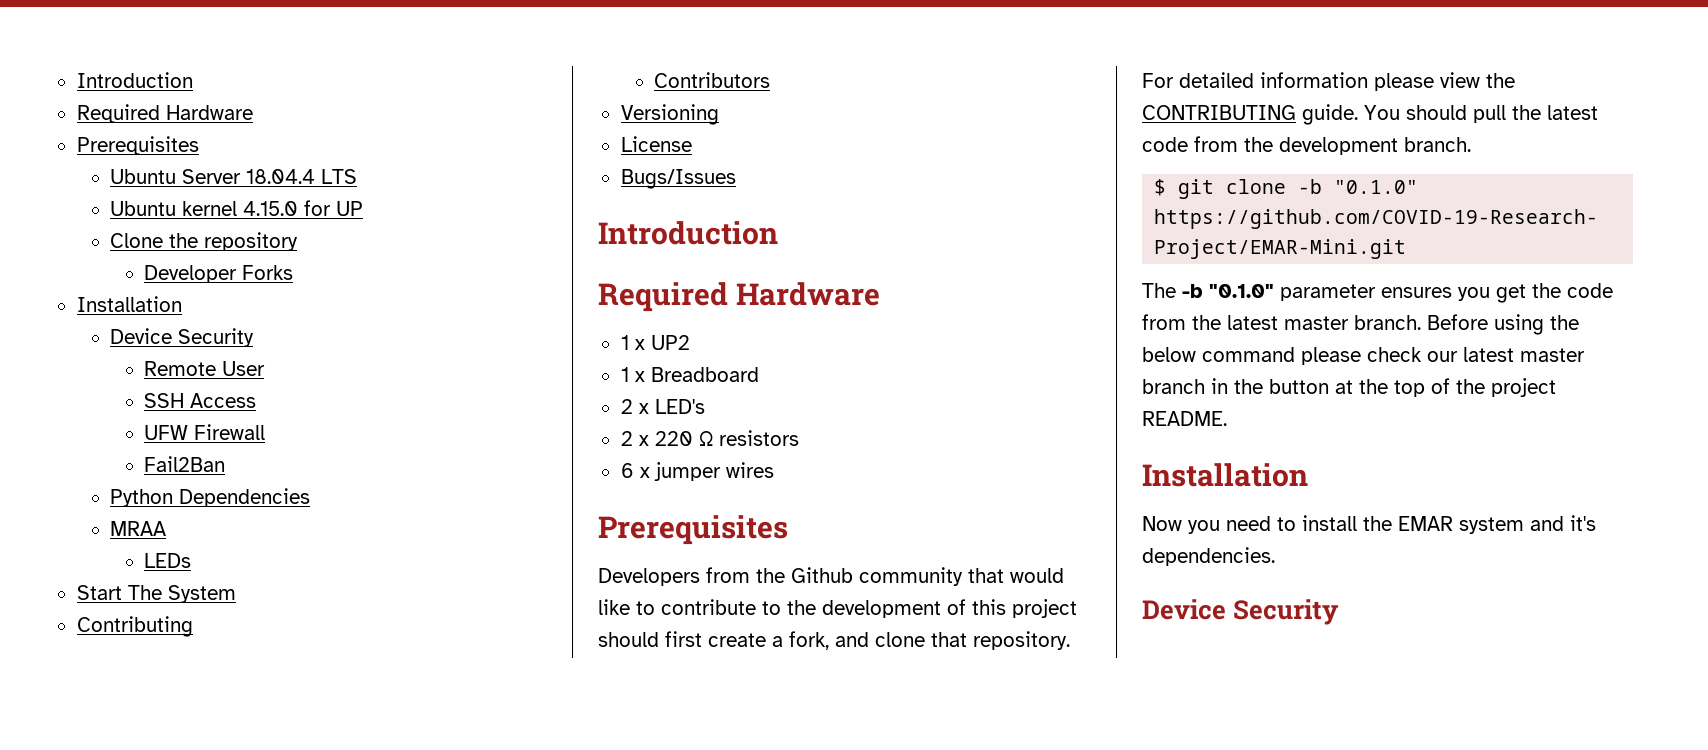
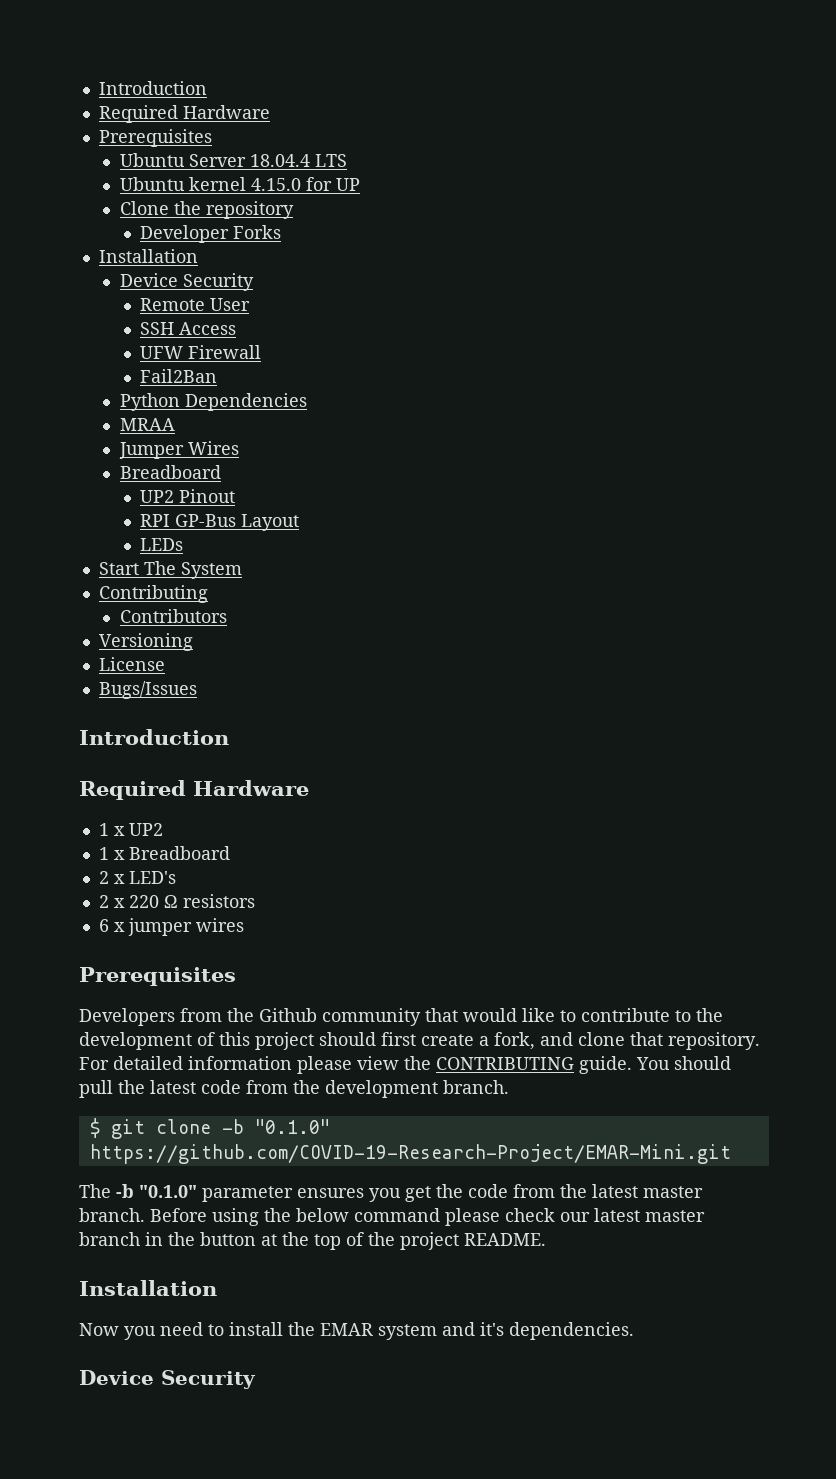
+ Jumper Wires
+ Breadboard
+ UP2 Pinout
+ RPI GP-Bus Layout

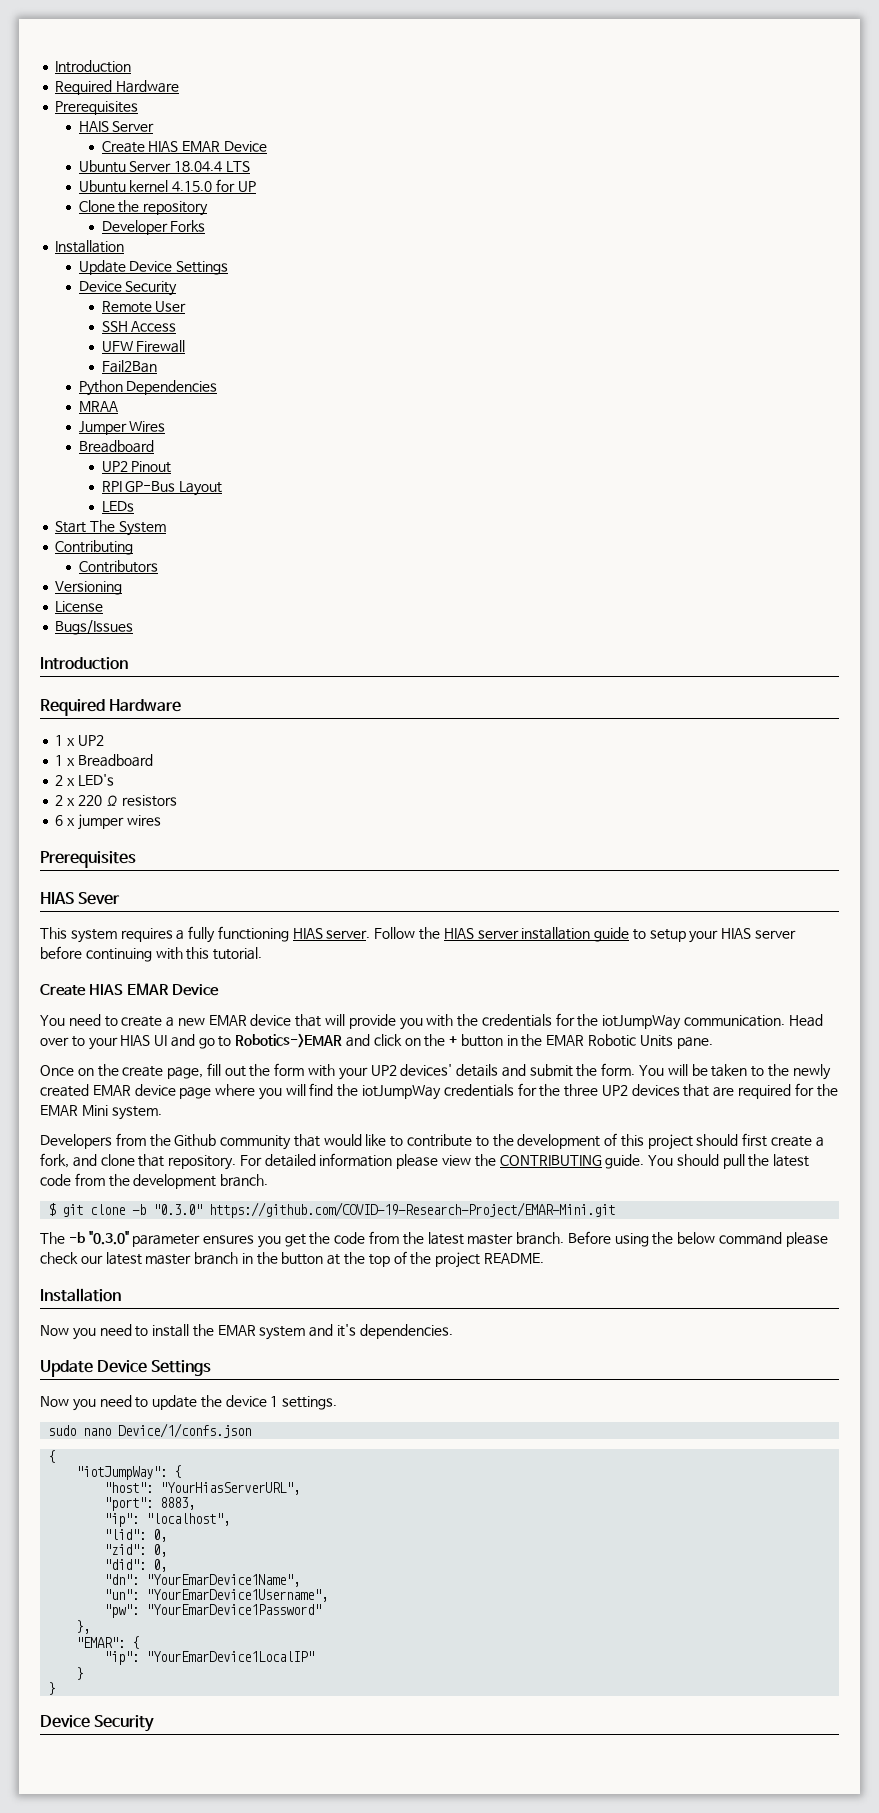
+ HAIS Server
+ Create HIAS EMAR Device
  Developer Forks
  Installation
+ Update Device Settings
+ HIAS Sever
+ This system requires a fully functioning HIAS server. Follow the HIAS server installation guide to setup your HIAS server before continuing with this tutorial.
+ Create HIAS EMAR Device
+ You need to create a new EMAR device that will provide you with the credentials for the iotJumpWay communication. Head over to your HIAS UI and go to Robotics->EMAR and click on the + button in the EMAR Robotic Units pane.
+ Once on the create page, fill out the form with your UP2 devices' details and submit the form. You will be taken to the newly created EMAR device page where you will find the iotJumpWay credentials for the three UP2 devices that are required for the EMAR Mini system.
- $ git clone -b "0.1.0" https://github.com/COVID-19-Research-Project/EMAR-Mini.git
+ $ git clone -b "0.3.0" https://github.com/COVID-19-Research-Project/EMAR-Mini.git
- The -b "0.1.0" parameter ensures you get the code from the latest master branch.
+ The -b "0.3.0" parameter ensures you get the code from the latest master branch.
  Now you need to install the EMAR system and it's dependencies.
+ Update Device Settings
+ Now you need to update the device 1 settings.
+ sudo nano Device/1/confs.json
+ {
+ "iotJumpWay": {
+ "host": "YourHiasServerURL",
+ "port": 8883,
+ "ip": "localhost",
+ "lid": 0,
+ "zid": 0,
+ "did": 0,
+ "dn": "YourEmarDevice1Name",
+ "un": "YourEmarDevice1Username",
+ "pw": "YourEmarDevice1Password"
+ },
+ "EMAR": {
+ "ip": "YourEmarDevice1LocalIP"
+ }
+ }

